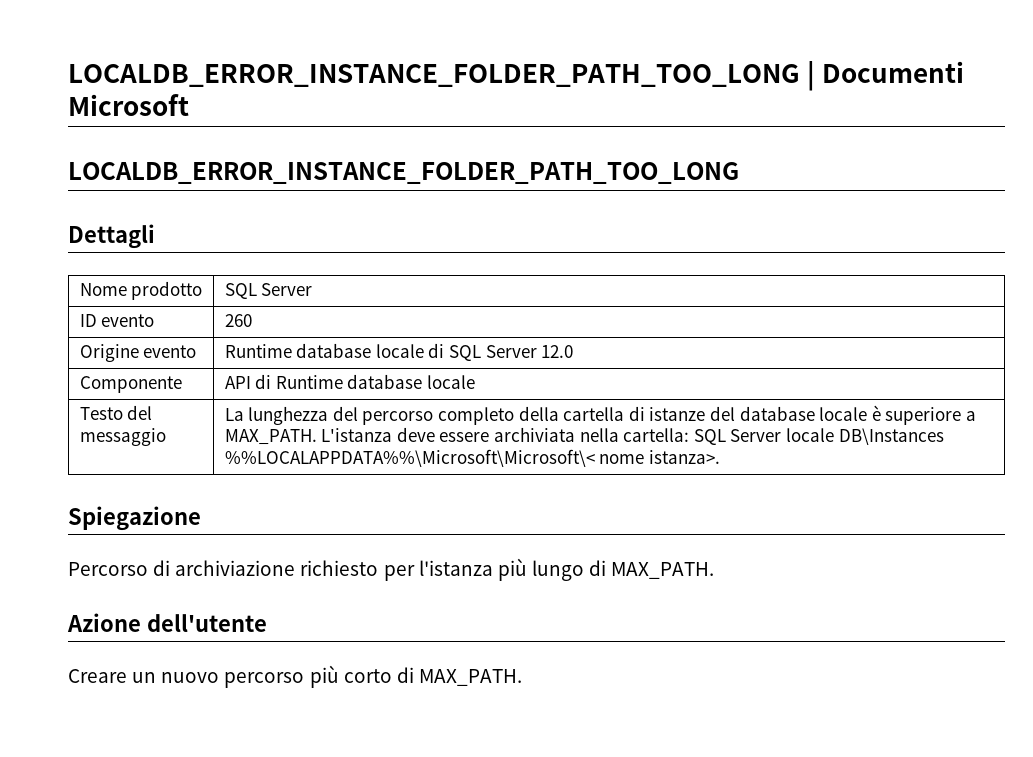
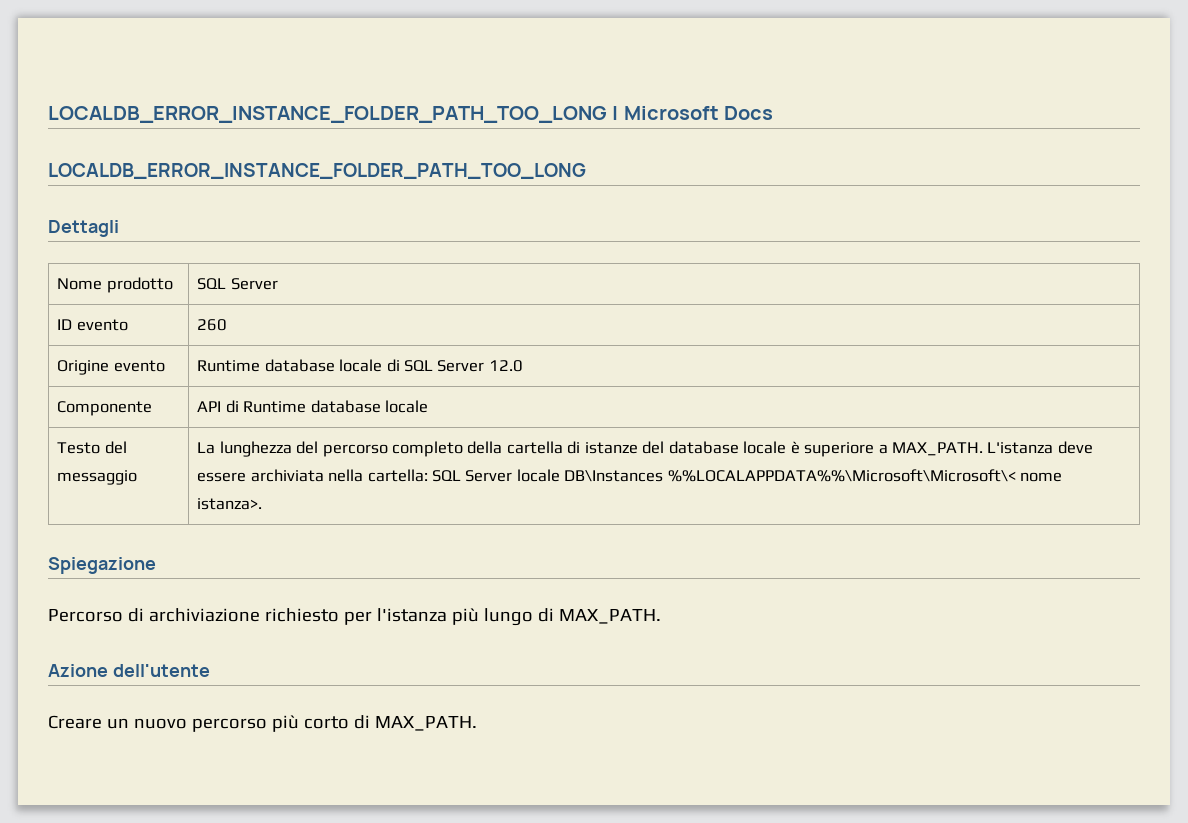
- LOCALDB_ERROR_INSTANCE_FOLDER_PATH_TOO_LONG | Documenti Microsoft
+ LOCALDB_ERROR_INSTANCE_FOLDER_PATH_TOO_LONG | Microsoft Docs

